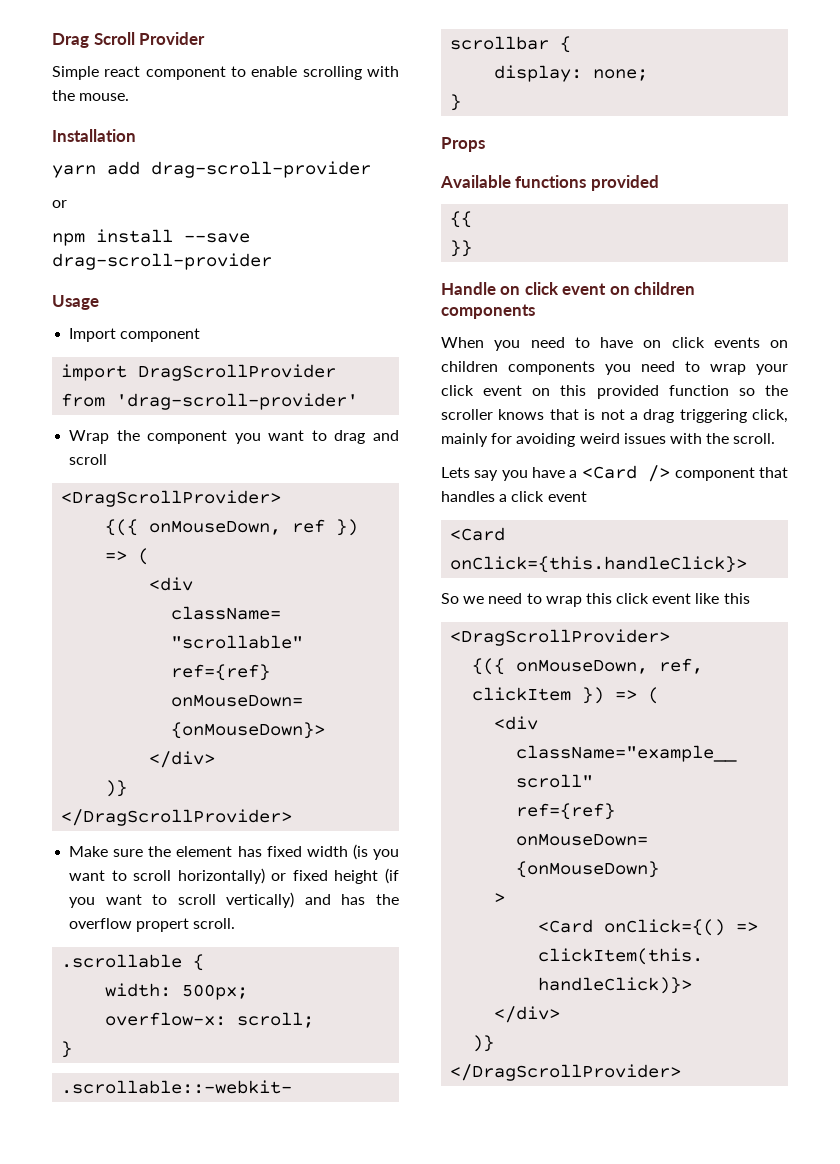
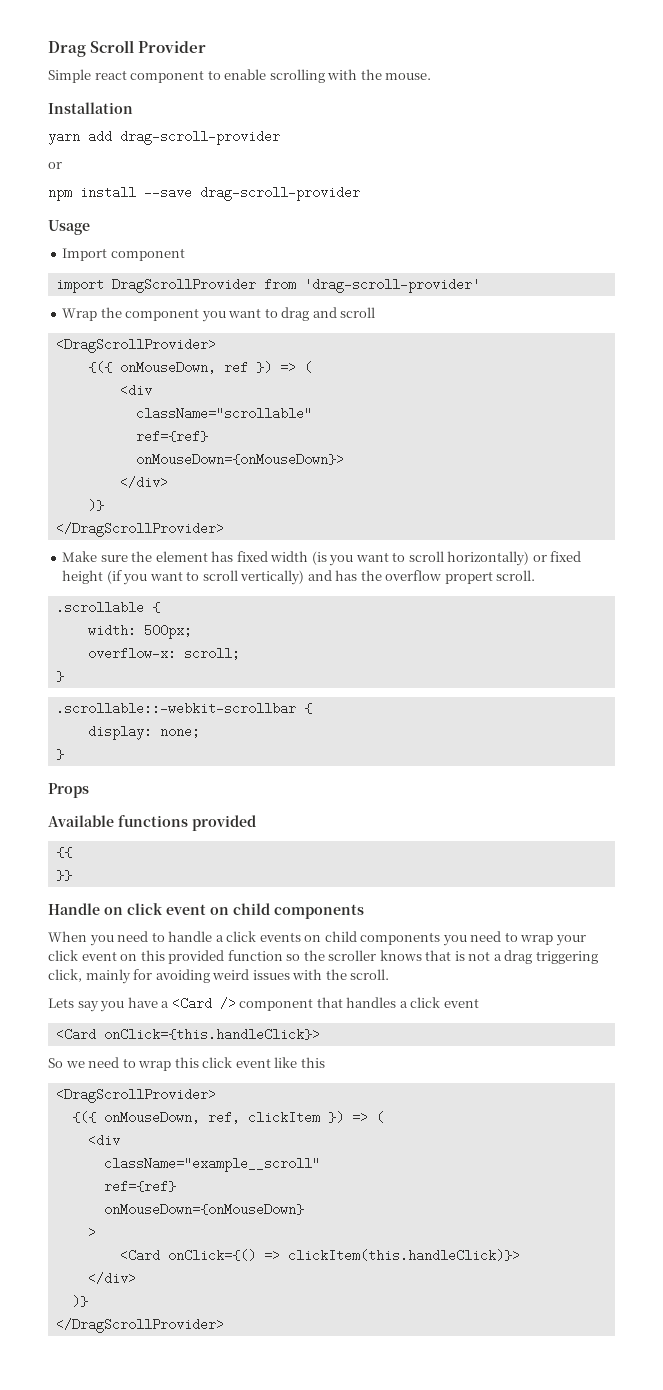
- Handle on click event on children components
+ Handle on click event on child components
- When you need to have on click events on children components you need to wrap your click event on this provided function so the scroller knows that is not a drag triggering click, mainly for avoiding weird issues with the scroll.
+ When you need to handle a click events on child components you need to wrap your click event on this provided function so the scroller knows that is not a drag triggering click, mainly for avoiding weird issues with the scroll.

